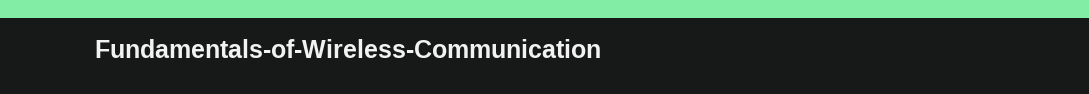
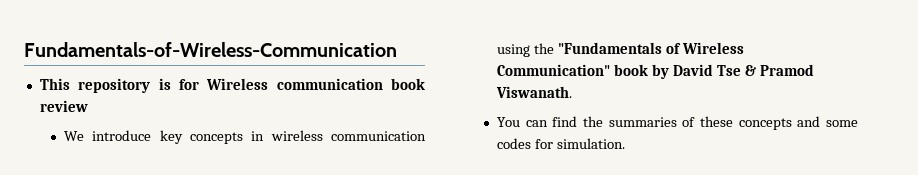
+ This repository is for Wireless communication book review
+ We introduce key concepts in wireless communication using the "Fundamentals of Wireless Communication" book by David Tse & Pramod Viswanath.
+ You can find the summaries of these concepts and some codes for simulation.

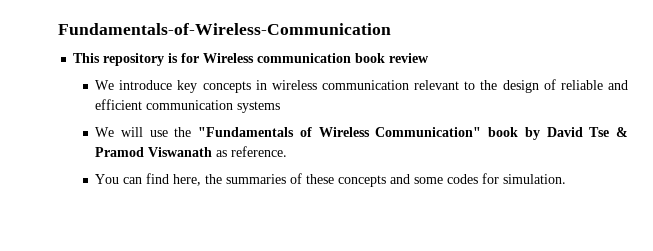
- We introduce key concepts in wireless communication using the "Fundamentals of Wireless Communication" book by David Tse & Pramod Viswanath.
+ We introduce key concepts in wireless communication relevant to the design of reliable and efficient communication systems
+ We will use the "Fundamentals of Wireless Communication" book by David Tse & Pramod Viswanath as reference.
- You can find the summaries of these concepts and some codes for simulation.
+ You can find here, the summaries of these concepts and some codes for simulation.

